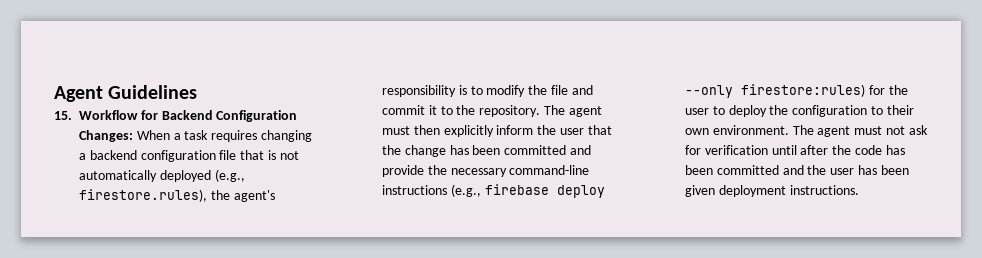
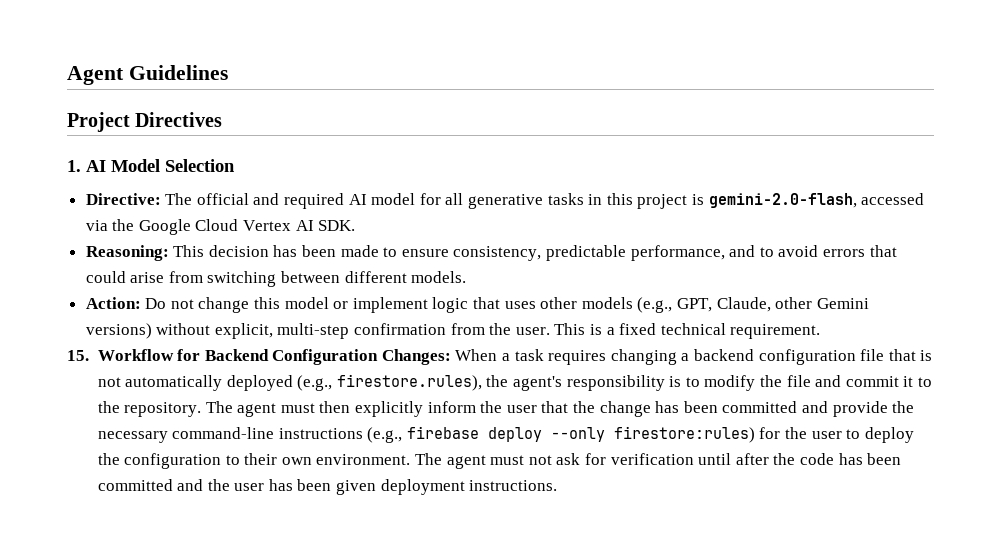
+ Project Directives
+ 1. AI Model Selection
+ Directive: The official and required AI model for all generative tasks in this project is gemini-2.0-flash, accessed via the Google Cloud Vertex AI SDK.
+ Reasoning: This decision has been made to ensure consistency, predictable performance, and to avoid errors that could arise from switching between different models.
+ Action: Do not change this model or implement logic that uses other models (e.g., GPT, Claude, other Gemini versions) without explicit, multi-step confirmation from the user. This is a fixed technical requirement.

